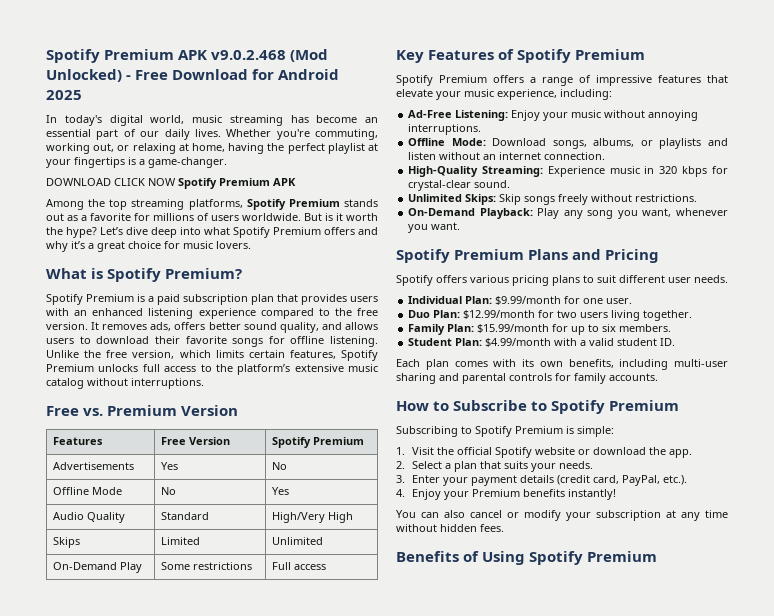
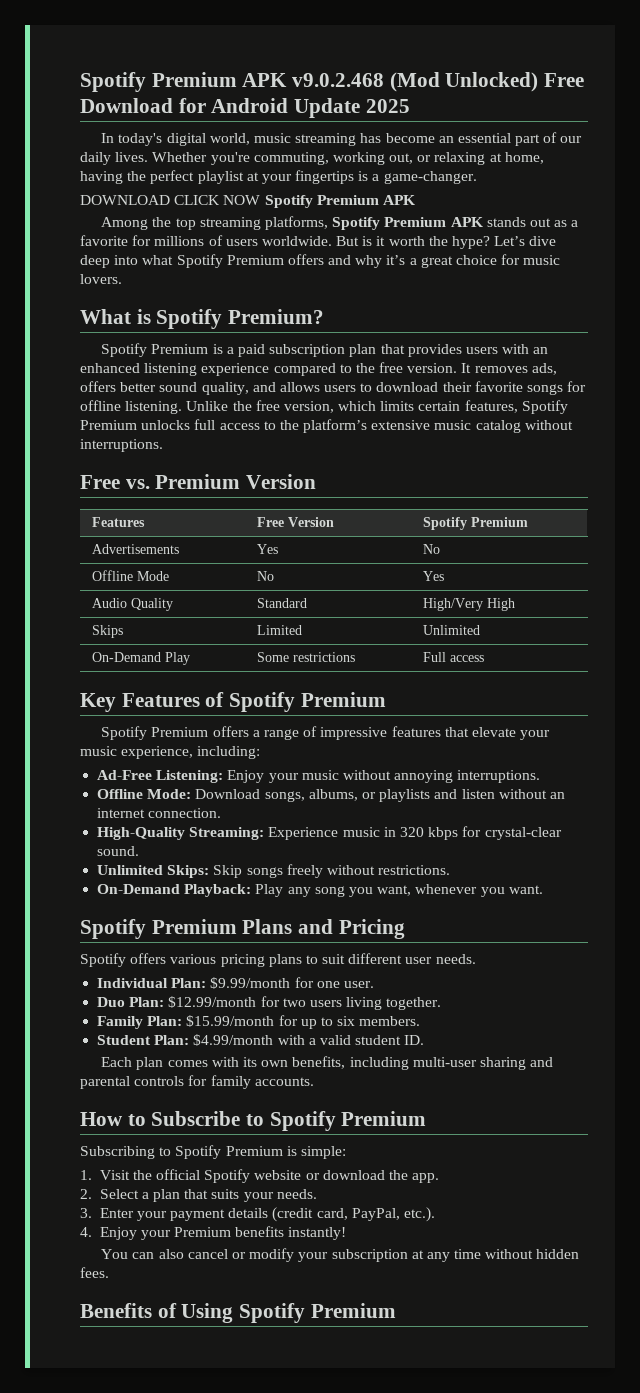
- Spotify Premium APK v9.0.2.468 (Mod Unlocked) - Free Download for Android 2025
+ Spotify Premium APK v9.0.2.468 (Mod Unlocked) Free Download for Android Update 2025
- Among the top streaming platforms, Spotify Premium stands out as a favorite for millions of users worldwide.
+ Among the top streaming platforms, Spotify Premium APK stands out as a favorite for millions of users worldwide.

